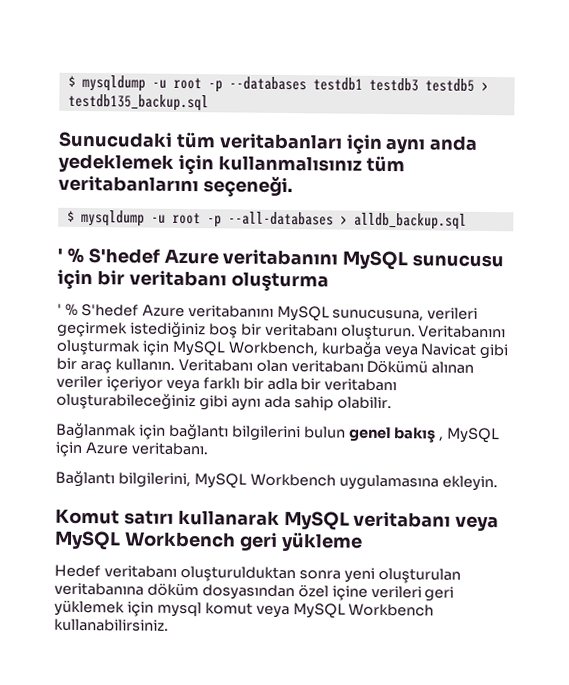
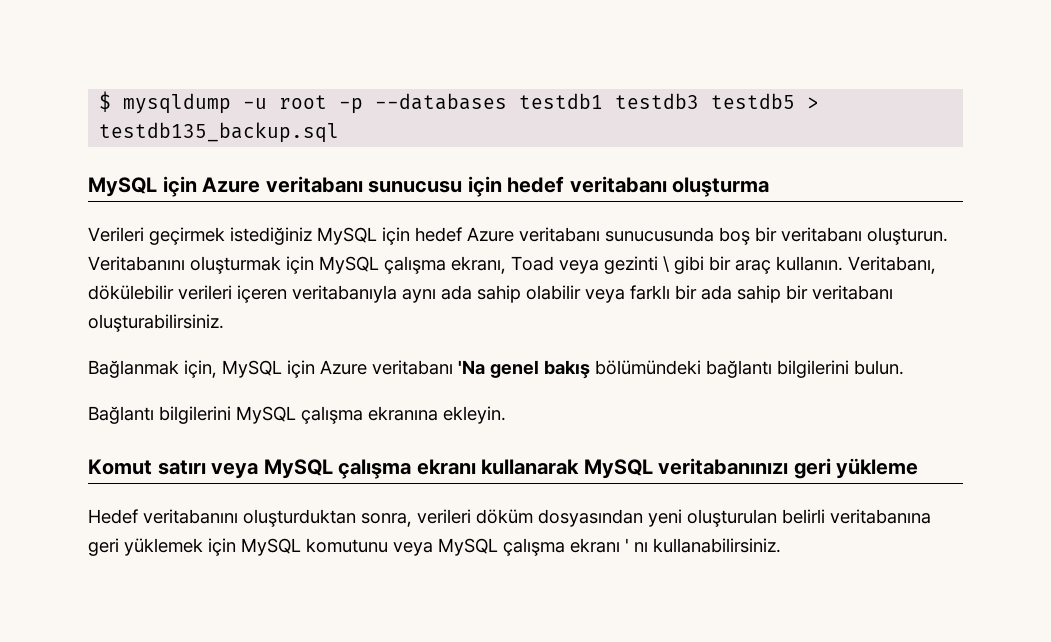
- Sunucudaki tüm veritabanları için aynı anda yedeklemek için kullanmalısınız tüm veritabanlarını seçeneği.
- $ mysqldump -u root -p --all-databases > alldb_backup.sql
- ' % S'hedef Azure veritabanını MySQL sunucusu için bir veritabanı oluşturma
+ MySQL için Azure veritabanı sunucusu için hedef veritabanı oluşturma
- ' % S'hedef Azure veritabanını MySQL sunucusuna, verileri geçirmek istediğiniz boş bir veritabanı oluşturun.
+ Verileri geçirmek istediğiniz MySQL için hedef Azure veritabanı sunucusunda boş bir veritabanı oluşturun.
- Veritabanını oluşturmak için MySQL Workbench, kurbağa veya Navicat gibi bir araç kullanın. Veritabanı olan veritabanı Dökümü alınan veriler içeriyor veya farklı bir adla bir veritabanı oluşturabileceğiniz gibi aynı ada sahip olabilir.
- Bağlanmak için bağlantı bilgilerini bulun genel bakış , MySQL için Azure veritabanı.
- Bağlantı bilgilerini, MySQL Workbench uygulamasına ekleyin.
- Komut satırı kullanarak MySQL veritabanı veya MySQL Workbench geri yükleme
- Hedef veritabanı oluşturulduktan sonra yeni oluşturulan veritabanına döküm dosyasından özel içine verileri geri yüklemek için mysql komut veya MySQL Workbench kullanabilirsiniz.
+ Veritabanını oluşturmak için MySQL çalışma ekranı, Toad veya gezinti \ gibi bir araç kullanın. Veritabanı, dökülebilir verileri içeren veritabanıyla aynı ada sahip olabilir veya farklı bir ada sahip bir veritabanı oluşturabilirsiniz.
+ Bağlanmak için, MySQL için Azure veritabanı 'Na genel bakış bölümündeki bağlantı bilgilerini bulun.
+ Bağlantı bilgilerini MySQL çalışma ekranına ekleyin.
+ Komut satırı veya MySQL çalışma ekranı kullanarak MySQL veritabanınızı geri yükleme
+ Hedef veritabanını oluşturduktan sonra, verileri döküm dosyasından yeni oluşturulan belirli veritabanına geri yüklemek için MySQL komutunu veya MySQL çalışma ekranı ' nı kullanabilirsiniz.

